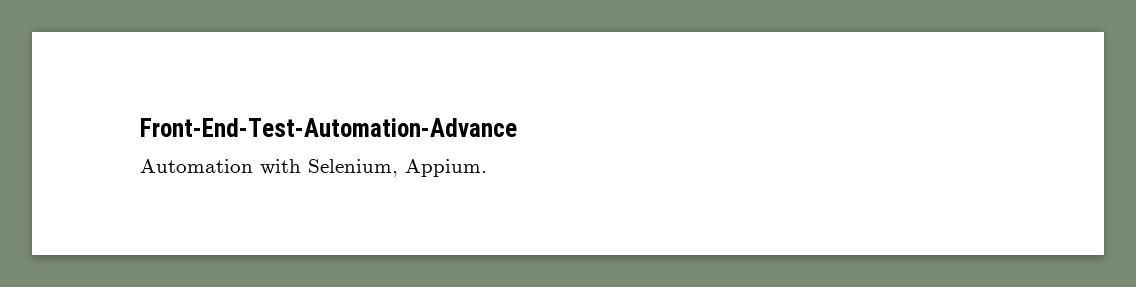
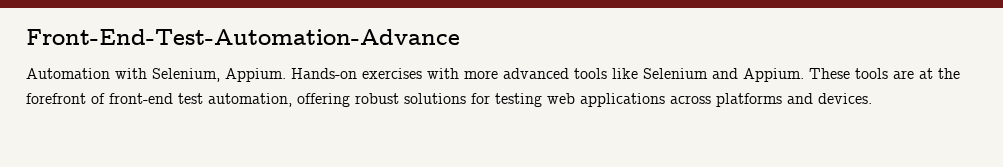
+ Hands-on exercises with more advanced tools like Selenium and Appium. These tools are at the forefront of front-end test automation, offering robust solutions for testing web applications across platforms and devices.

